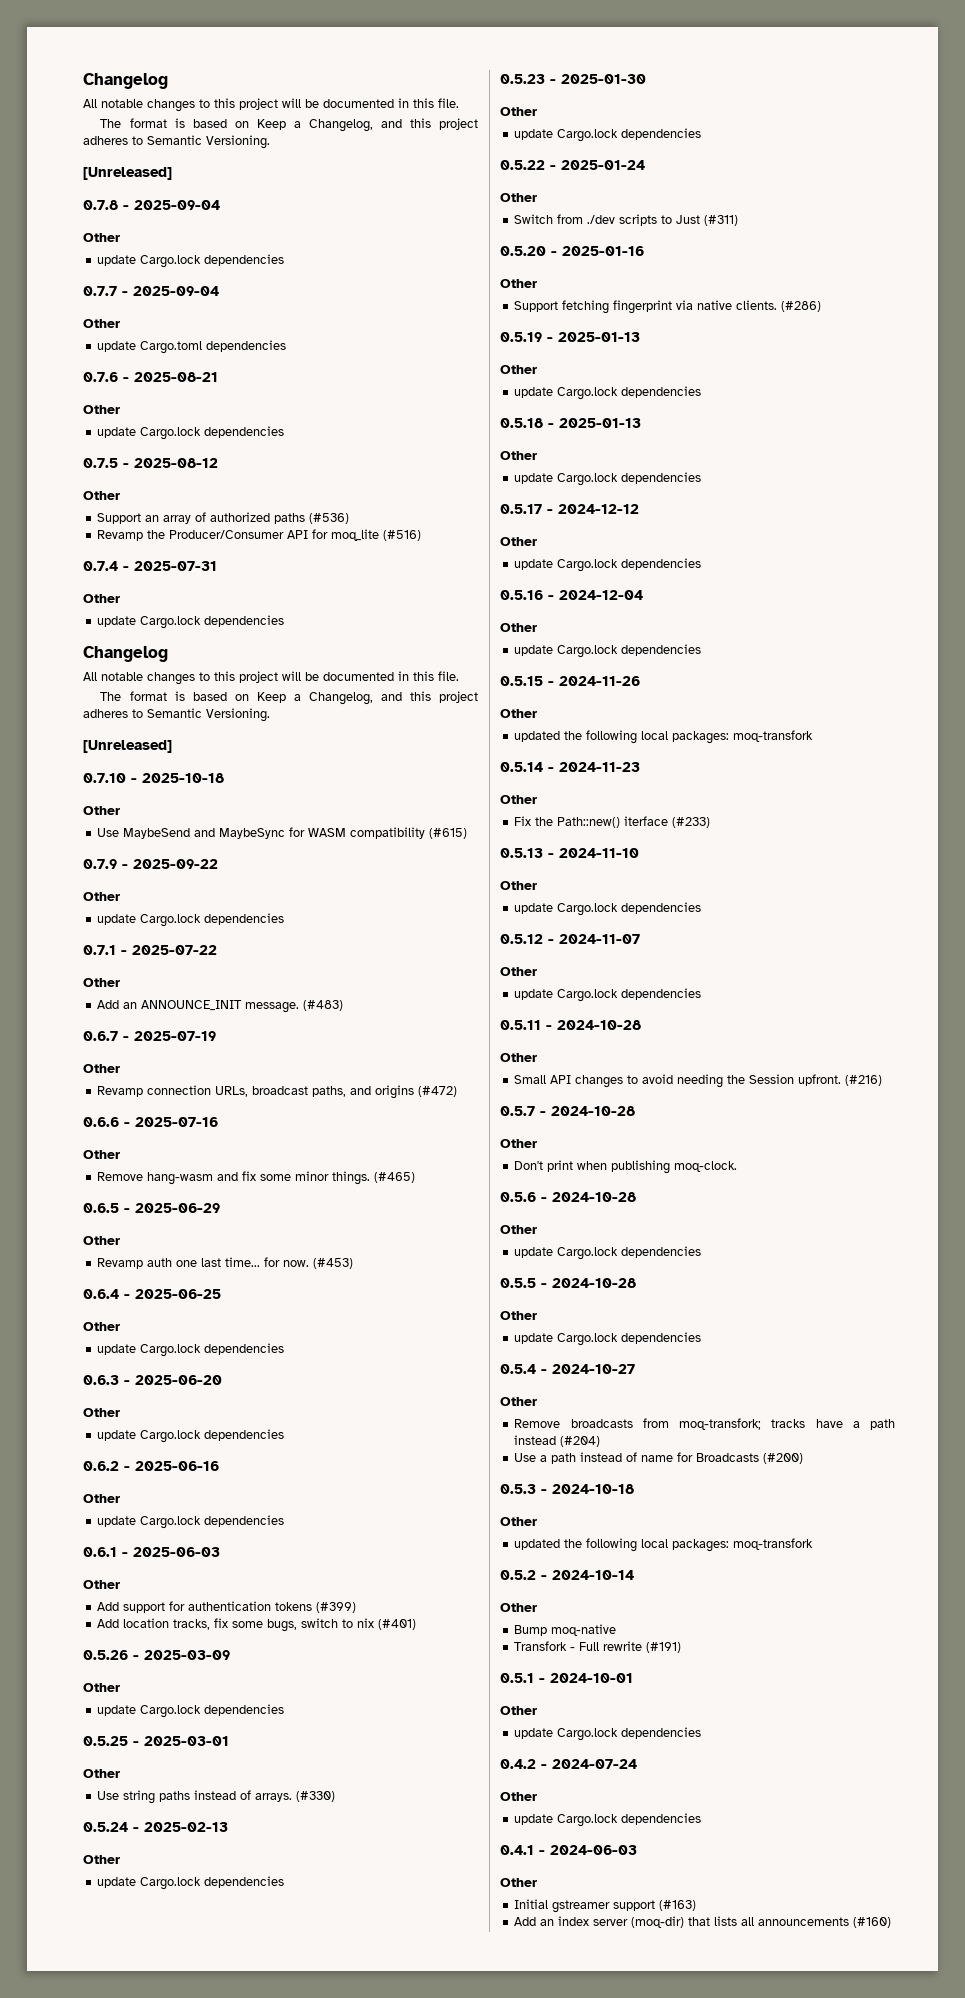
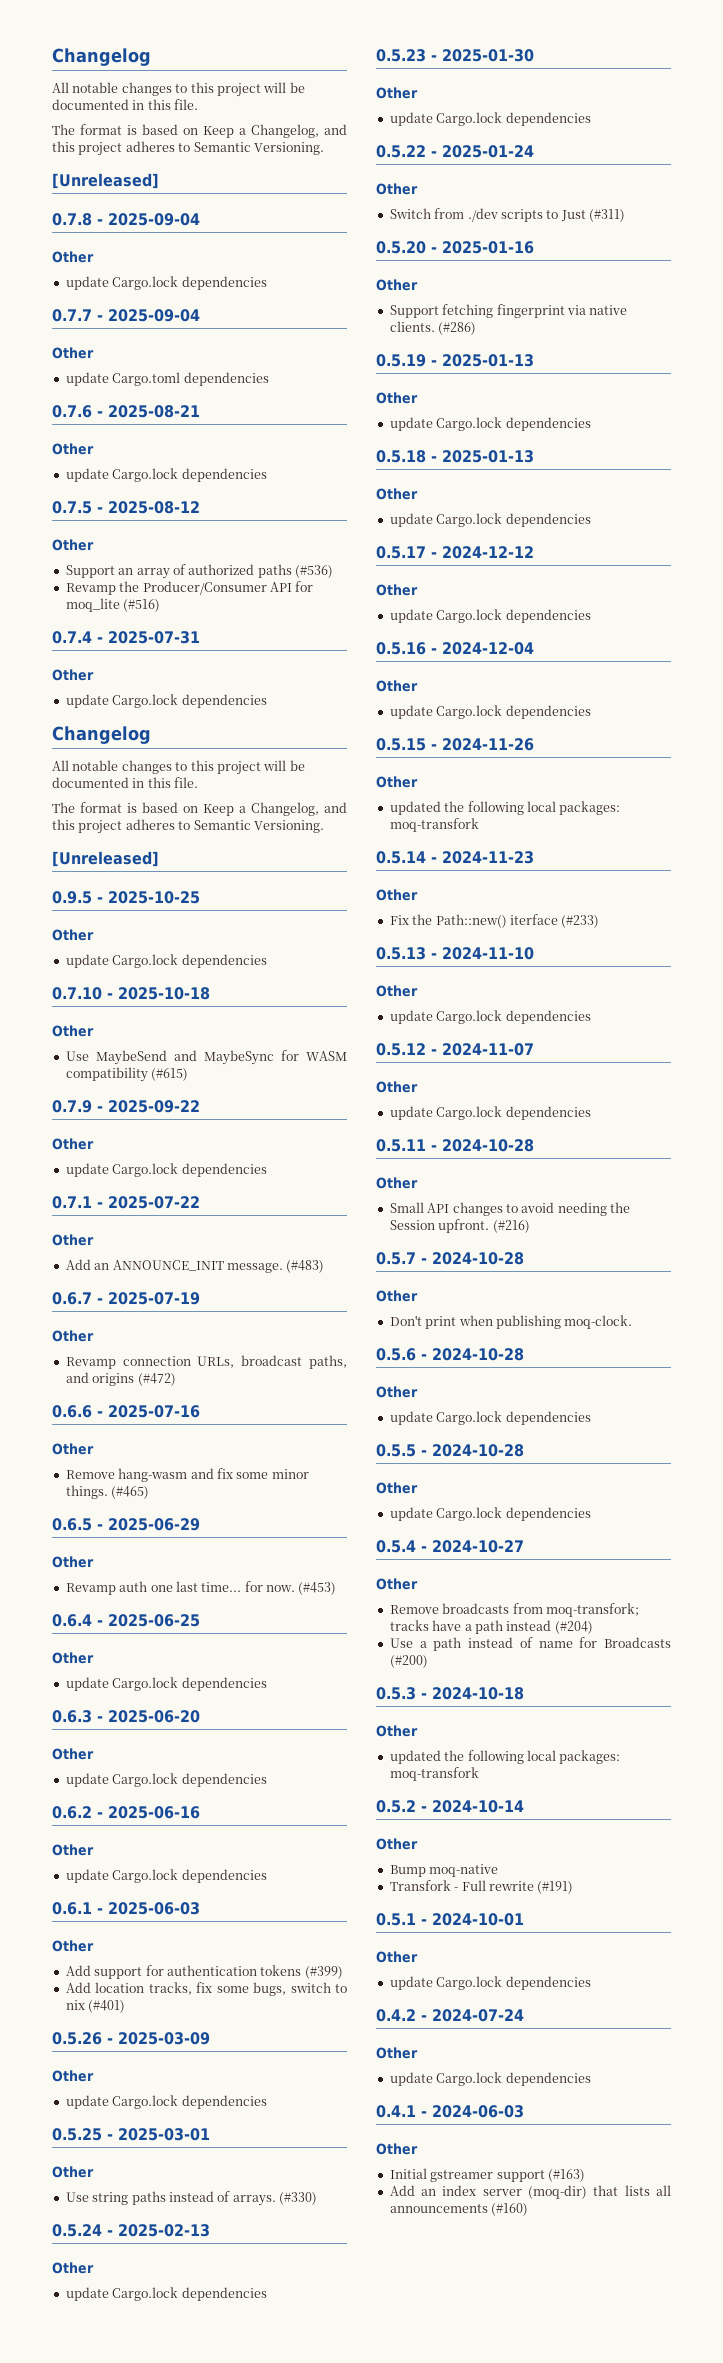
+ 0.9.5 - 2025-10-25
+ Other
+ update Cargo.lock dependencies

